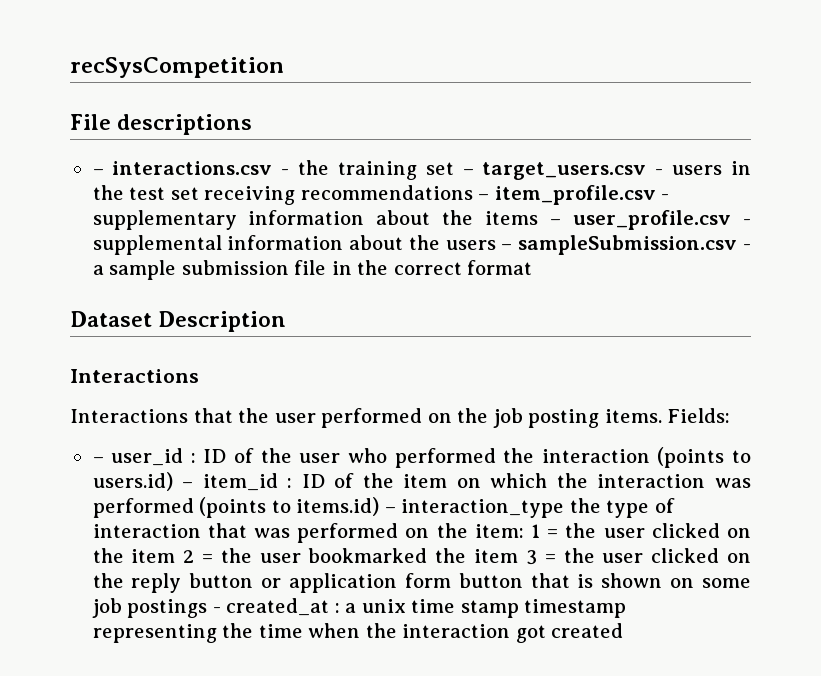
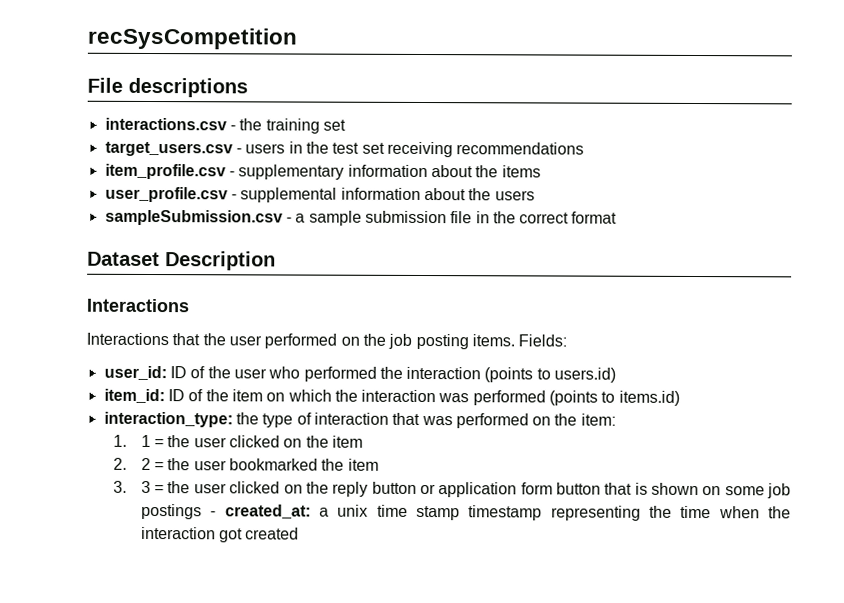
- – interactions.csv - the training set – target_users.csv - users in the test set receiving recommendations – item_profile.csv - supplementary information about the items – user_profile.csv - supplemental information about the users – sampleSubmission.csv - a sample submission file in the correct format
+ interactions.csv - the training set
+ target_users.csv - users in the test set receiving recommendations
+ item_profile.csv - supplementary information about the items
+ user_profile.csv - supplemental information about the users
+ sampleSubmission.csv - a sample submission file in the correct format
- – user_id :
+ user_id:
- ID of the user who performed the interaction (points to users.id) – item_id :
+ ID of the user who performed the interaction (points to users.id)
+ item_id:
- ID of the item on which the interaction was performed (points to items.id) – interaction_type the type of interaction that was performed on the item: 1 = the user clicked on the item 2 = the user bookmarked the item 3 = the user clicked on the reply button or application form button that is shown on some job postings - created_at :
+ ID of the item on which the interaction was performed (points to items.id)
+ interaction_type: the type of interaction that was performed on the item:
+ 1. 1 = the user clicked on the item
+ 2. 2 = the user bookmarked the item
+ 3. 3 = the user clicked on the reply button or application form button that is shown on some job postings - created_at:

